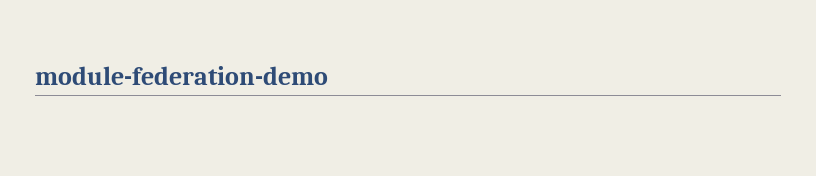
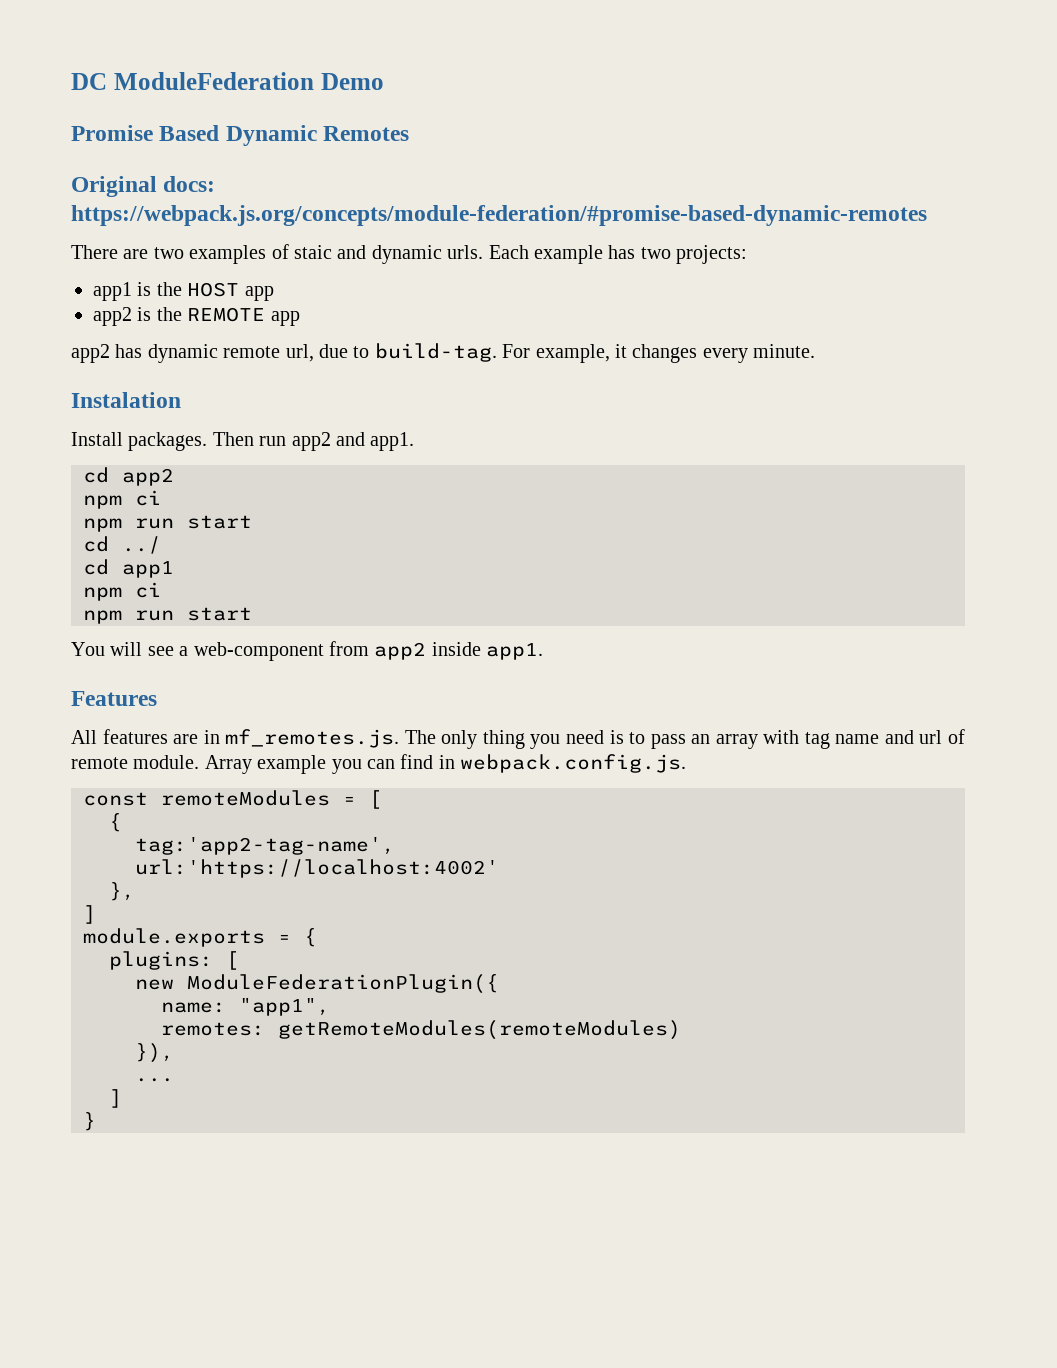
- module-federation-demo
+ DC ModuleFederation Demo
+ Promise Based Dynamic Remotes
+ Original docs: https://webpack.js.org/concepts/module-federation/#promise-based-dynamic-remotes
+ There are two examples of staic and dynamic urls. Each example has two projects:
+ app1 is the HOST app
+ app2 is the REMOTE app
+ app2 has dynamic remote url, due to build-tag. For example, it changes every minute.
+ Instalation
+ Install packages. Then run app2 and app1.
+ cd app2
+ npm ci
+ npm run start
+ cd ../
+ cd app1
+ npm ci
+ npm run start
+ You will see a web-component from app2 inside app1.
+ Features
+ All features are in mf_remotes.js. The only thing you need is to pass an array with tag name and url of remote module. Array example you can find in webpack.config.js.
+ const remoteModules = [
+ {
+ tag:'app2-tag-name',
+ url:'https://localhost:4002'
+ },
+ ]
+ module.exports = {
+ plugins: [
+ new ModuleFederationPlugin({
+ name: "app1",
+ remotes: getRemoteModules(remoteModules)
+ }),
+ ...
+ ]
+ }

